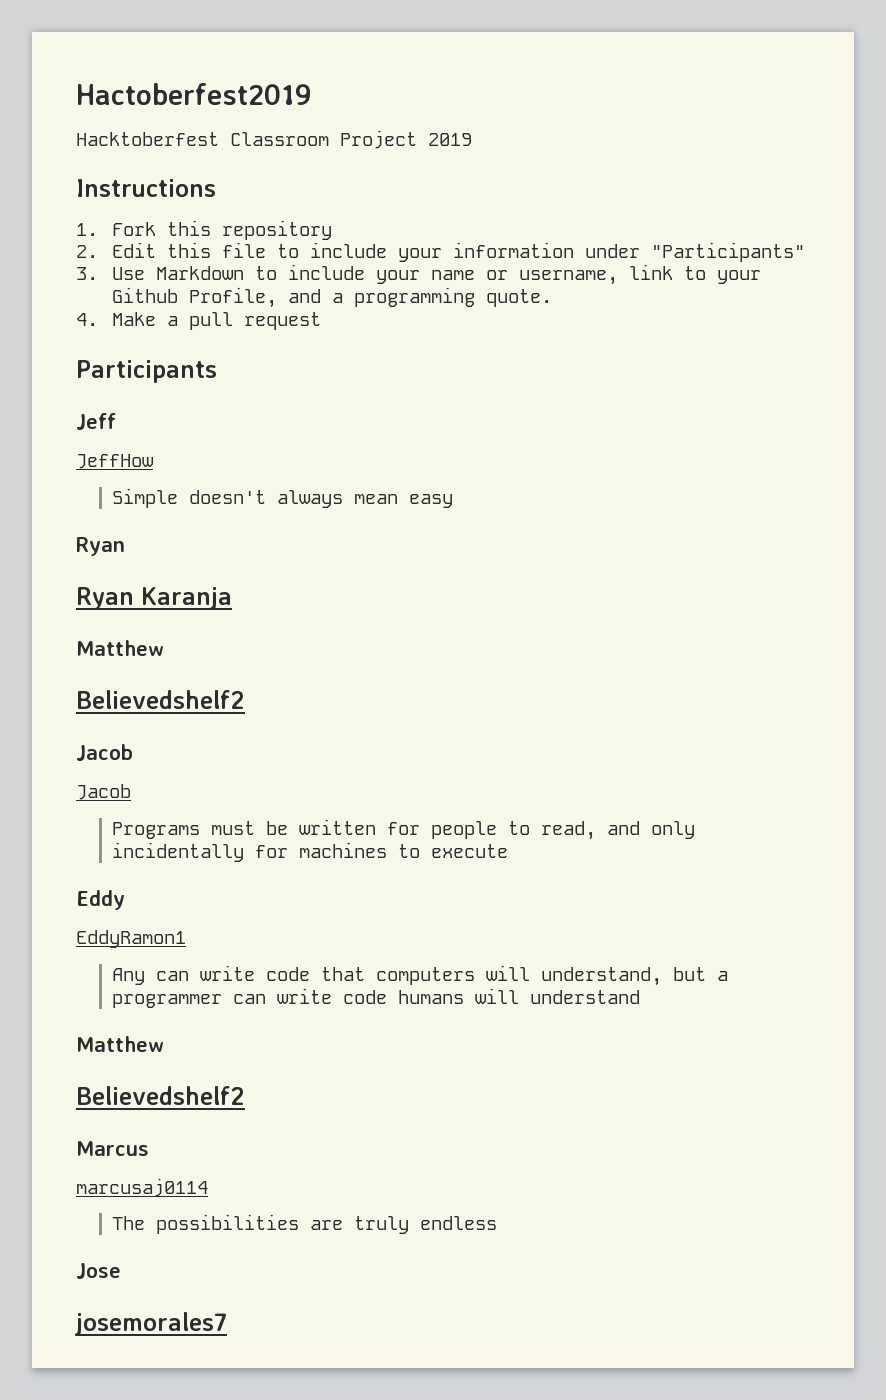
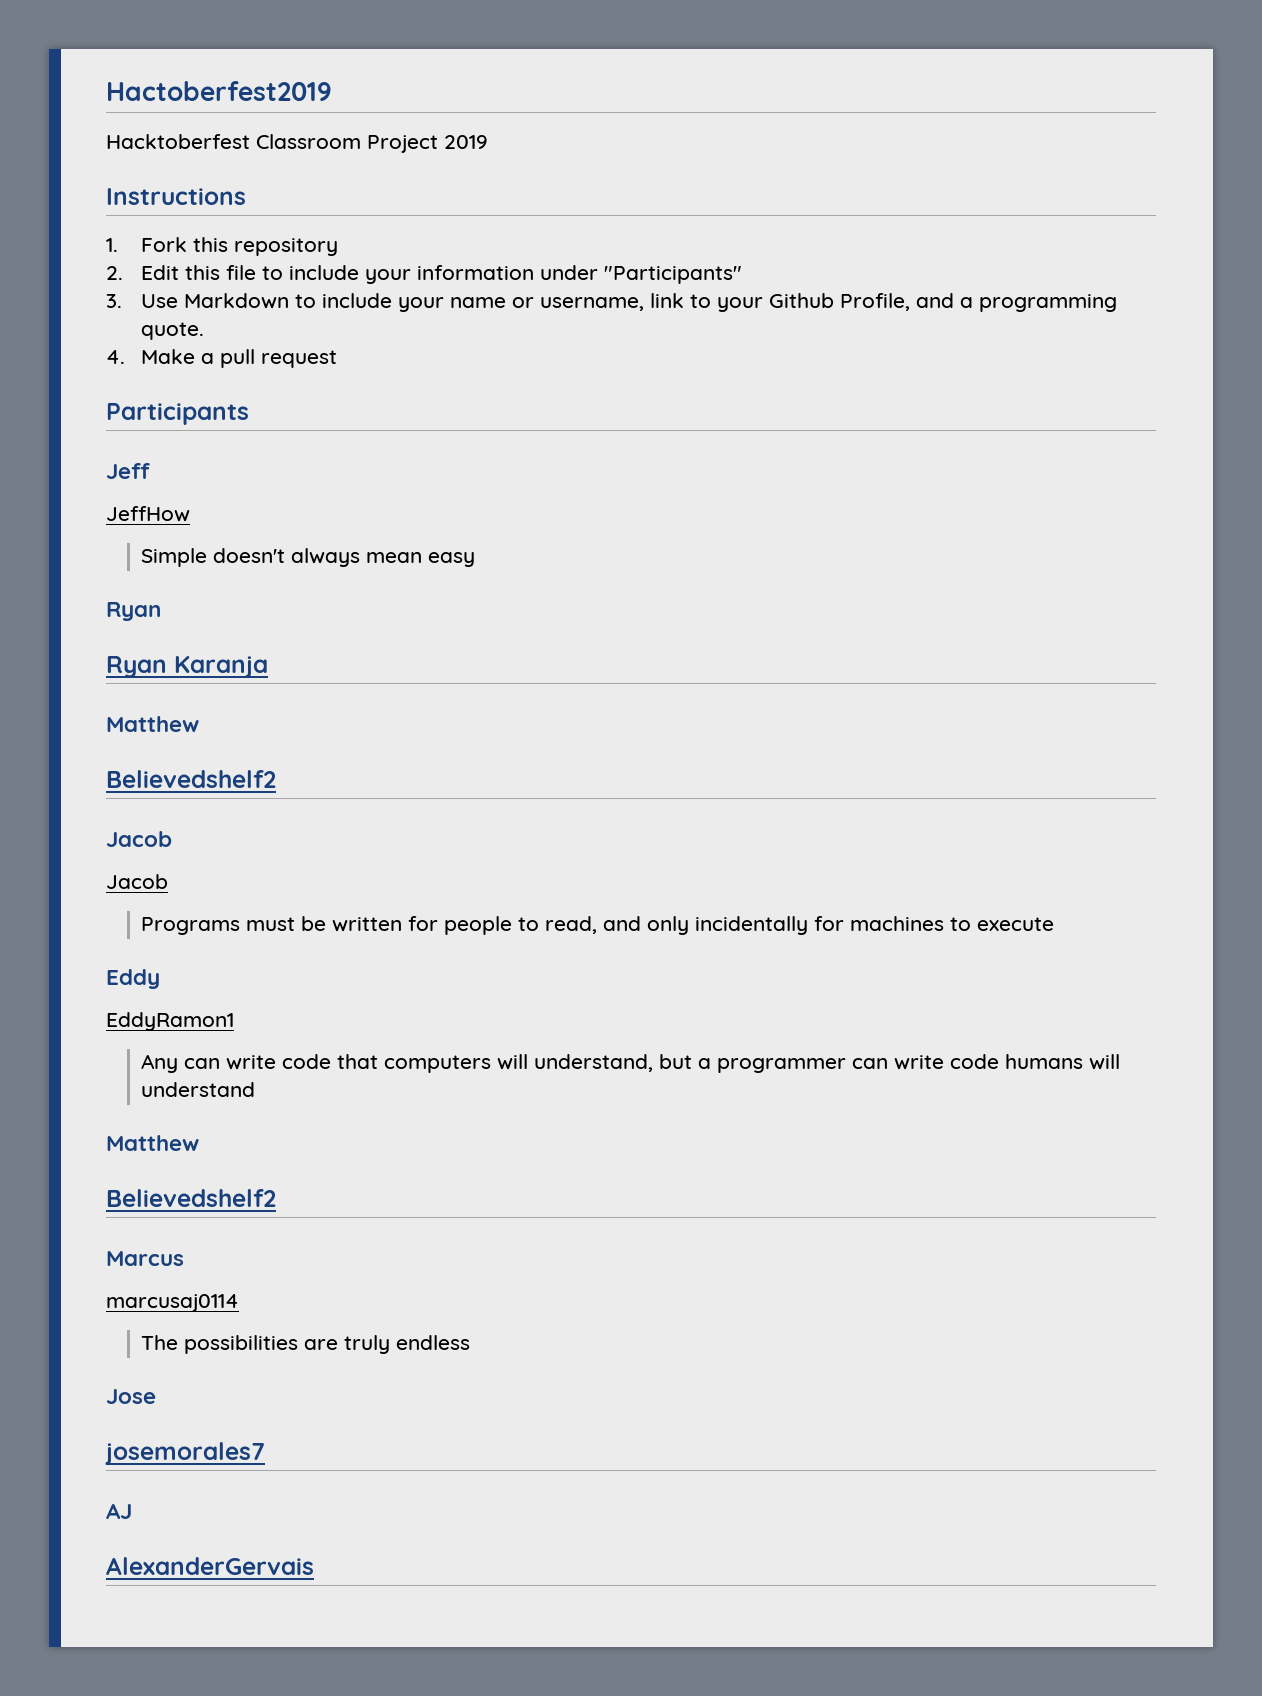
+ AJ
+ AlexanderGervais

